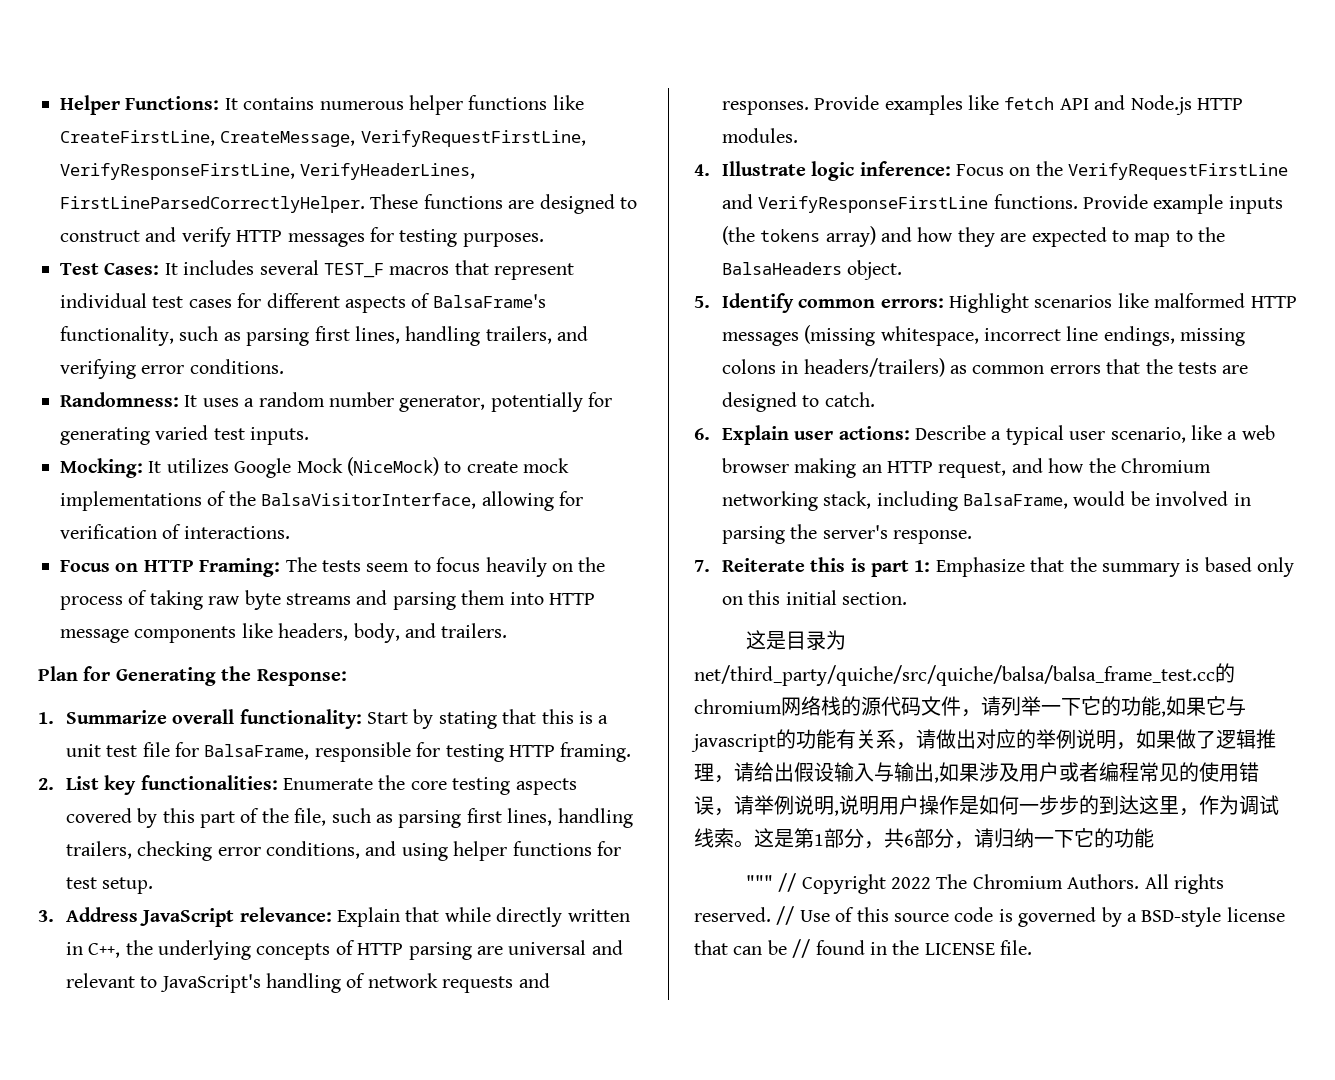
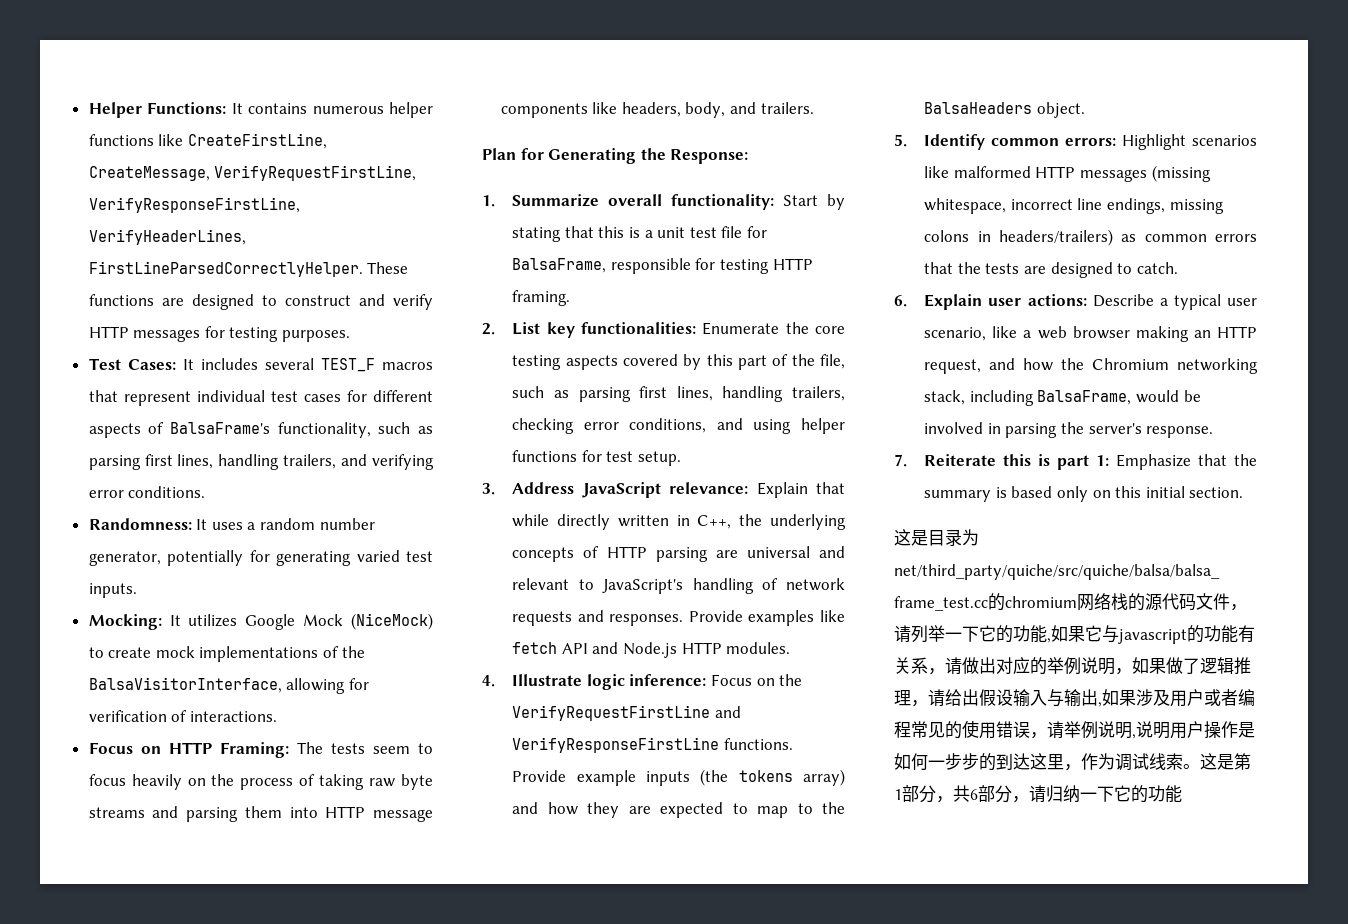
- """ // Copyright 2022 The Chromium Authors. All rights reserved. // Use of this source code is governed by a BSD-style license that can be // found in the LICENSE file.

